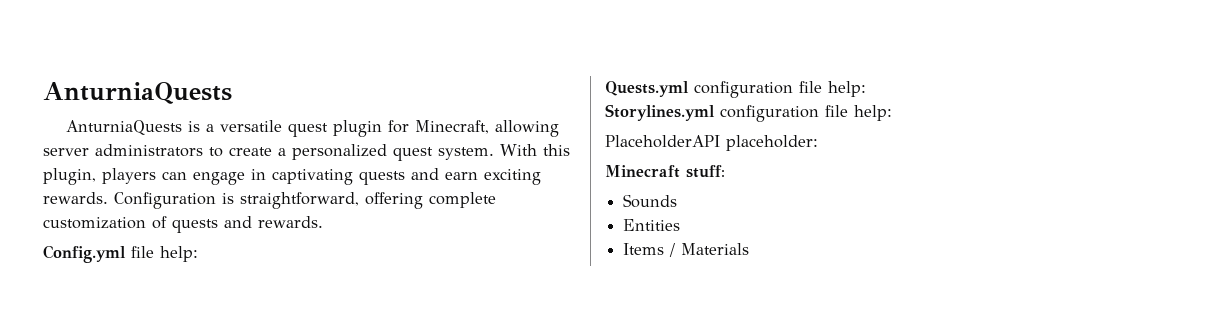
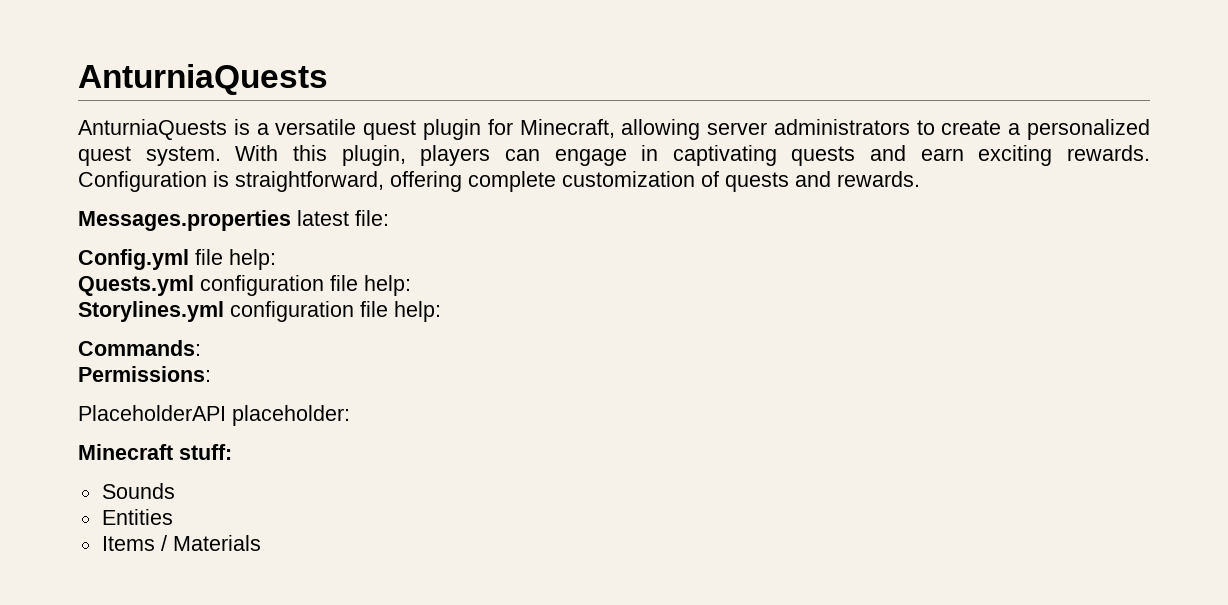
+ Messages.properties latest file:
+ Commands:
+ Permissions:

